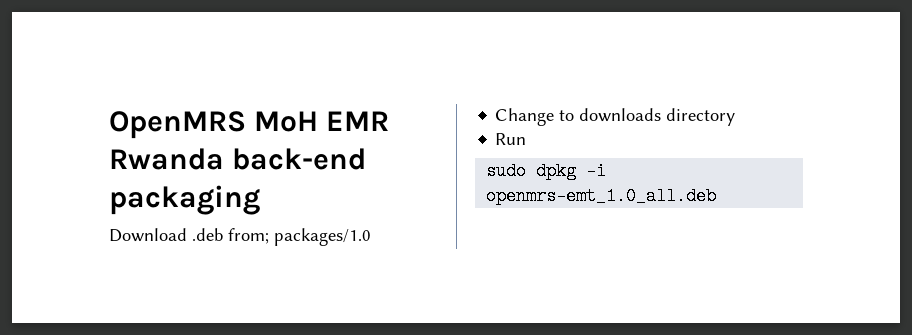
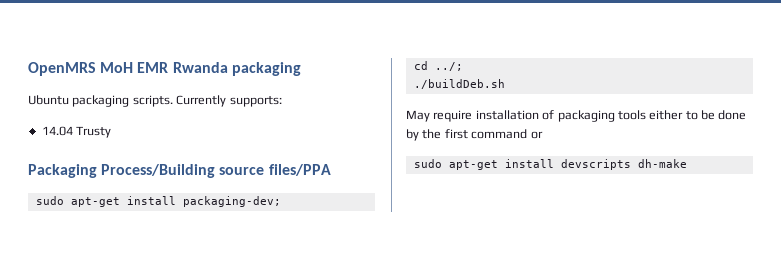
- OpenMRS MoH EMR Rwanda back-end packaging
+ OpenMRS MoH EMR Rwanda packaging
- Download .deb from; packages/1.0
- Change to downloads directory
- Run
- sudo dpkg -i openmrs-emt_1.0_all.deb
+ Ubuntu packaging scripts. Currently supports:
+ 14.04 Trusty
+ Packaging Process/Building source files/PPA
+ sudo apt-get install packaging-dev;
+ cd ../;
+ ./buildDeb.sh
+ May require installation of packaging tools either to be done by the first command or
+ sudo apt-get install devscripts dh-make

